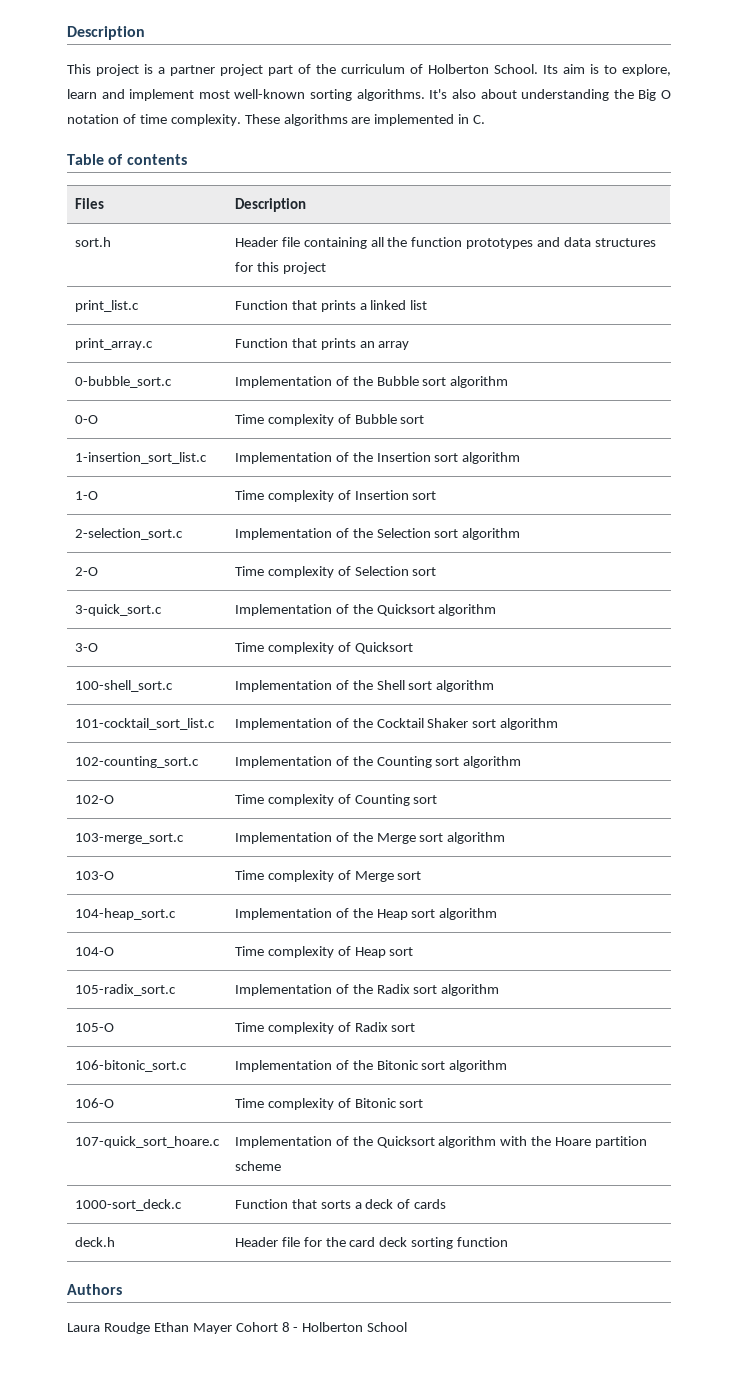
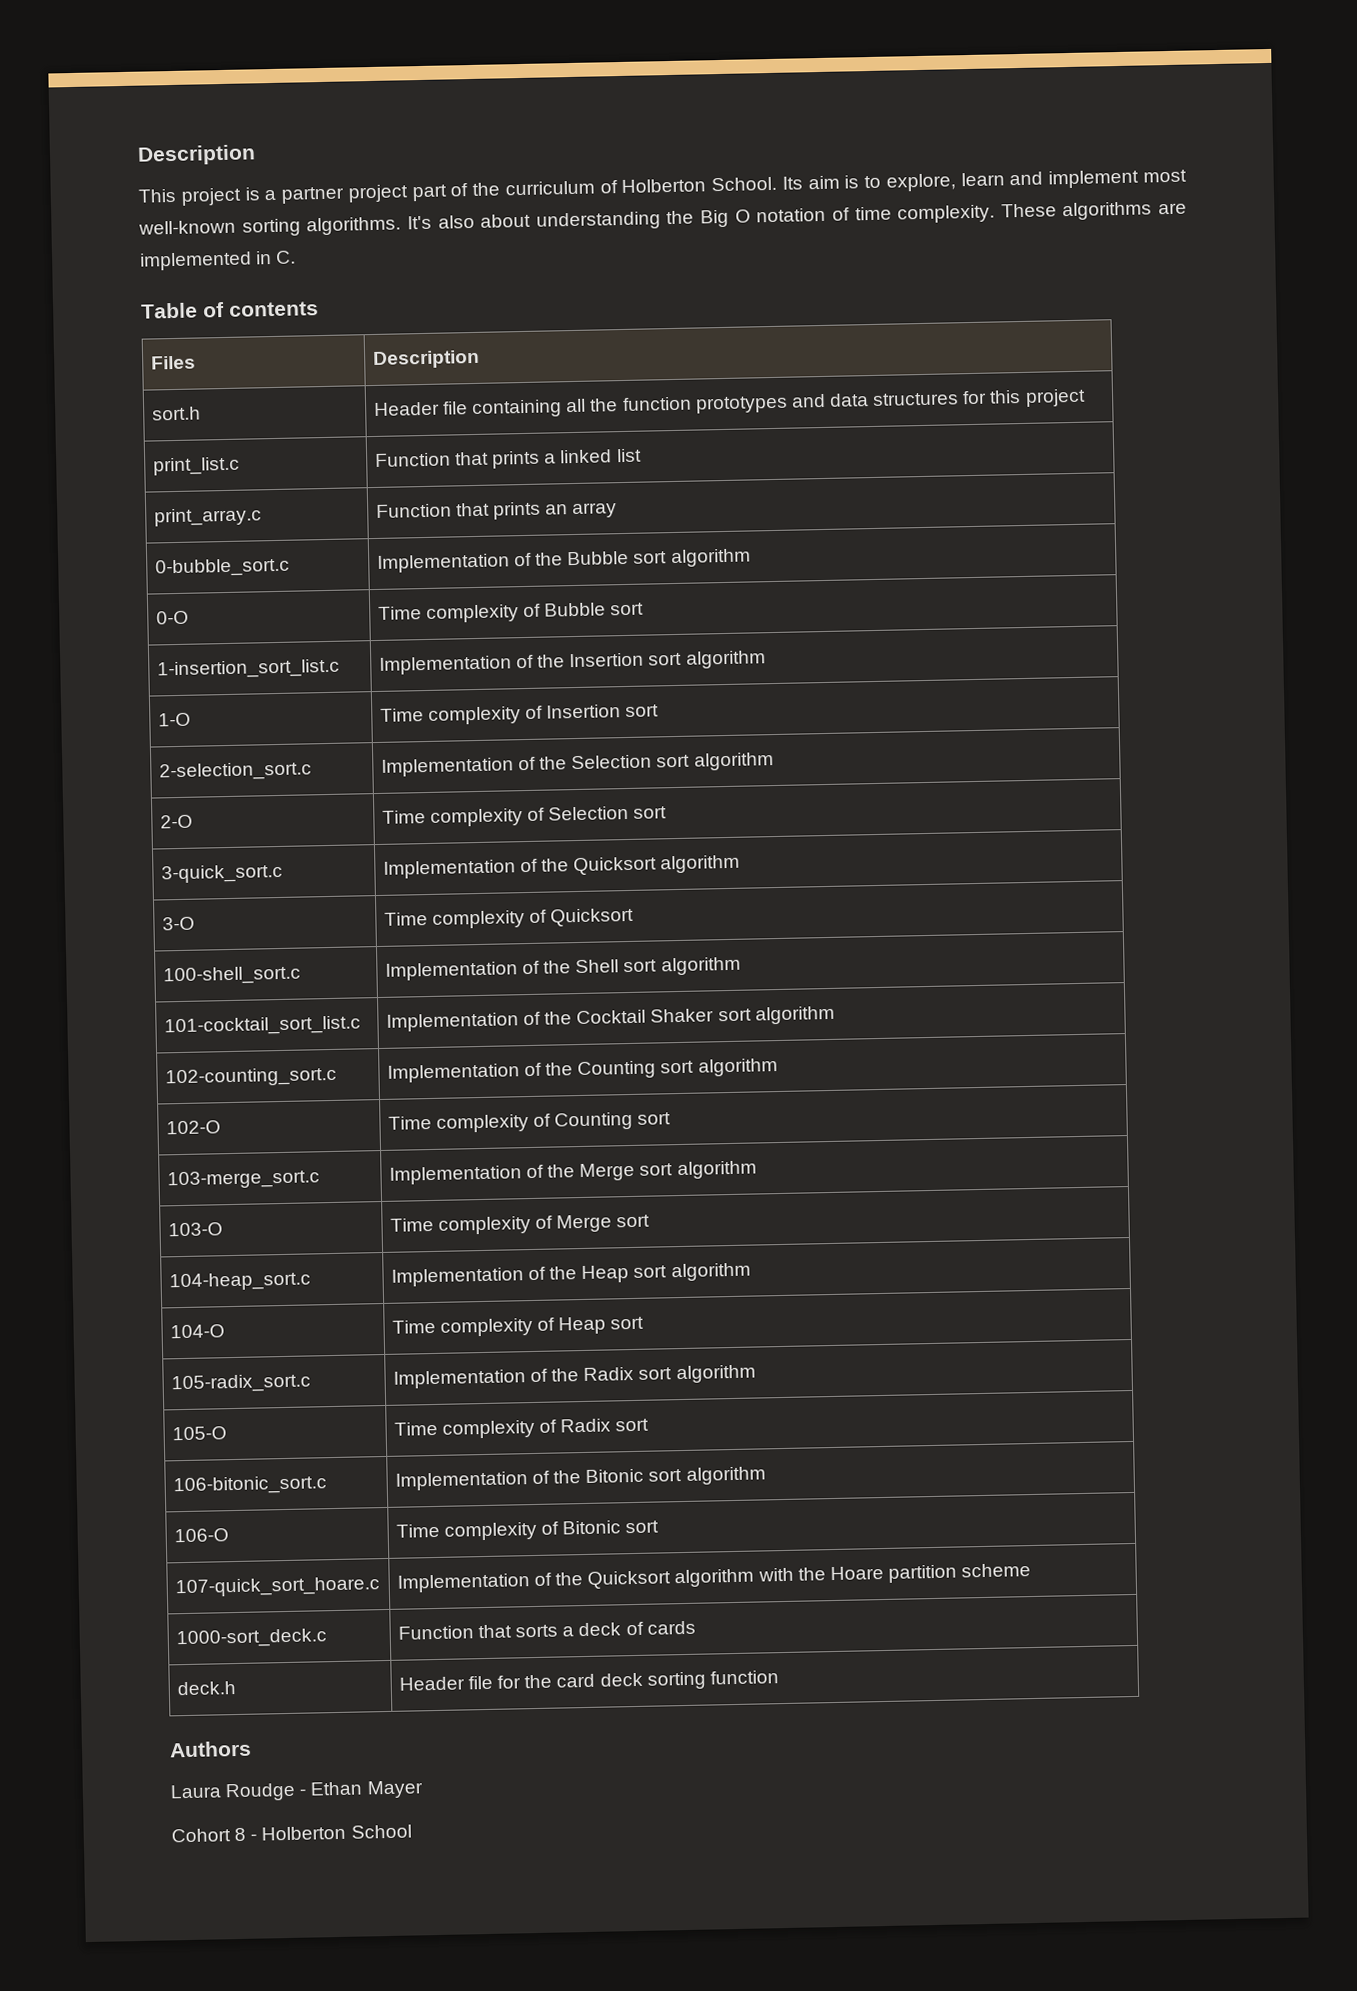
- Laura Roudge Ethan Mayer Cohort 8 - Holberton School
+ Laura Roudge - Ethan Mayer
+ Cohort 8 - Holberton School

